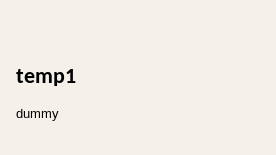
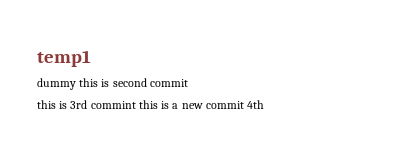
- dummy
+ dummy this is second commit
+ this is 3rd commint this is a new commit 4th

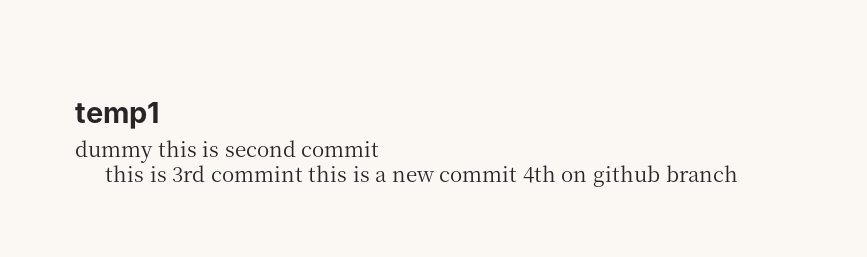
- this is 3rd commint this is a new commit 4th
+ this is 3rd commint this is a new commit 4th on github branch

